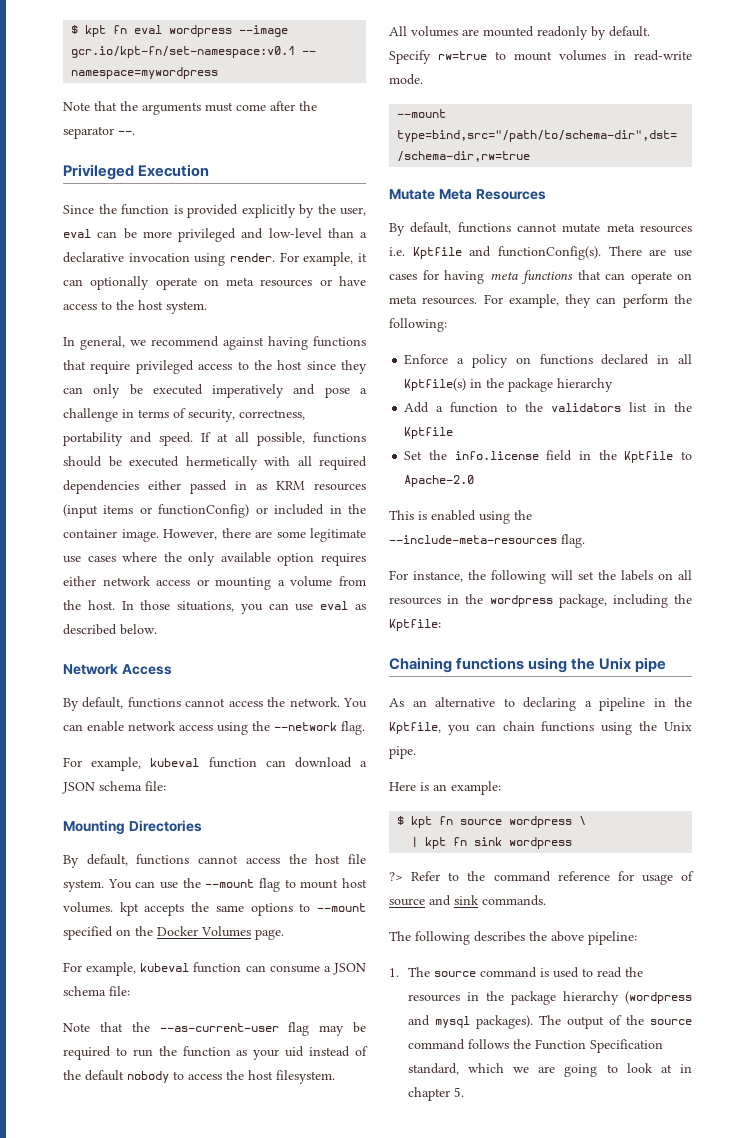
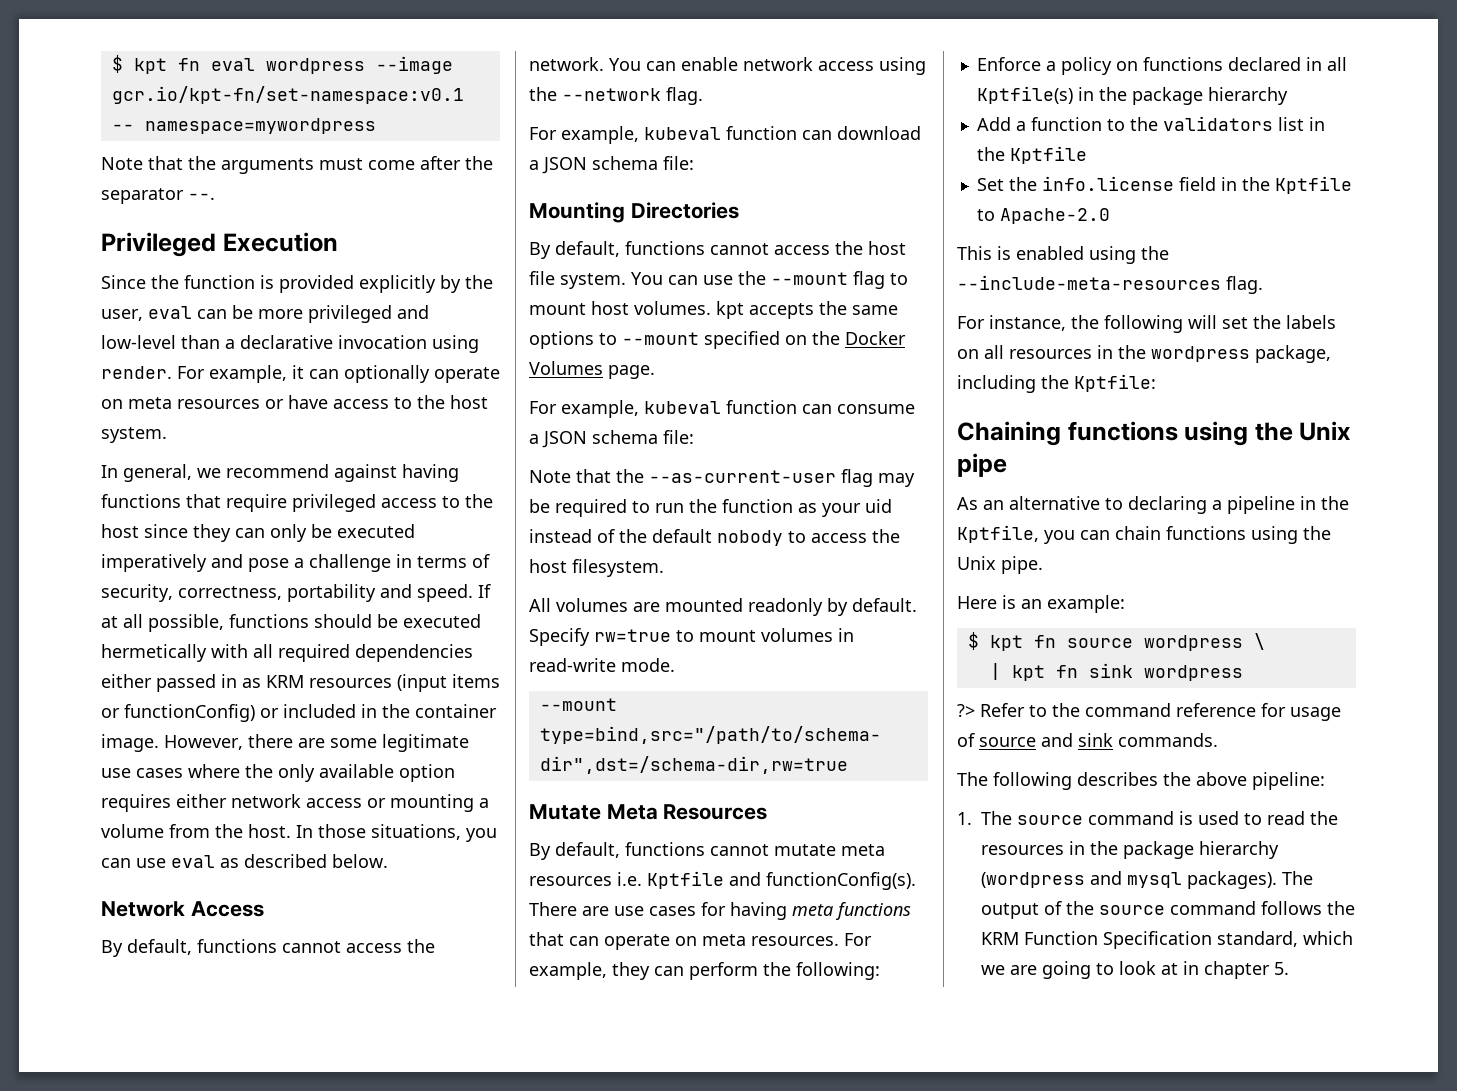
- The output of the source command follows the Function Specification standard, which we are going to look at in chapter 5.
+ The output of the source command follows the KRM Function Specification standard, which we are going to look at in chapter 5.

